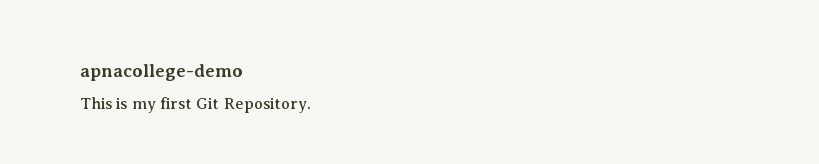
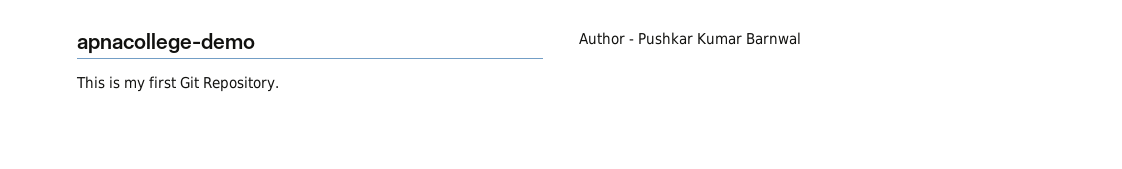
+ Author - Pushkar Kumar Barnwal

